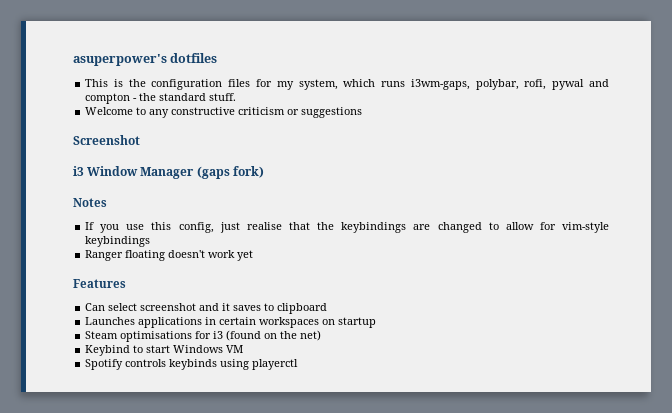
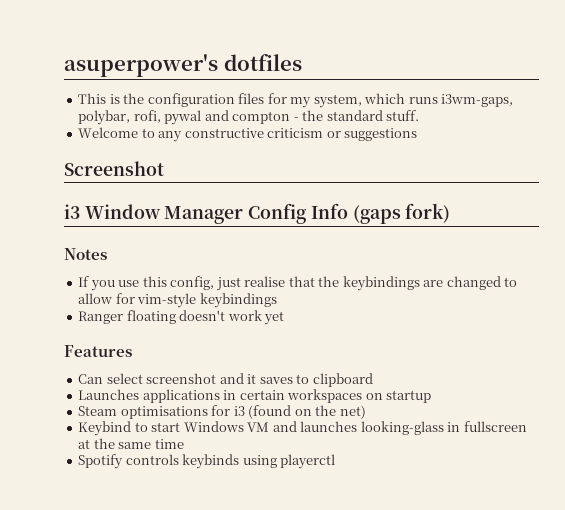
- i3 Window Manager (gaps fork)
+ i3 Window Manager Config Info (gaps fork)
- Keybind to start Windows VM
+ Keybind to start Windows VM and launches looking-glass in fullscreen at the same time

